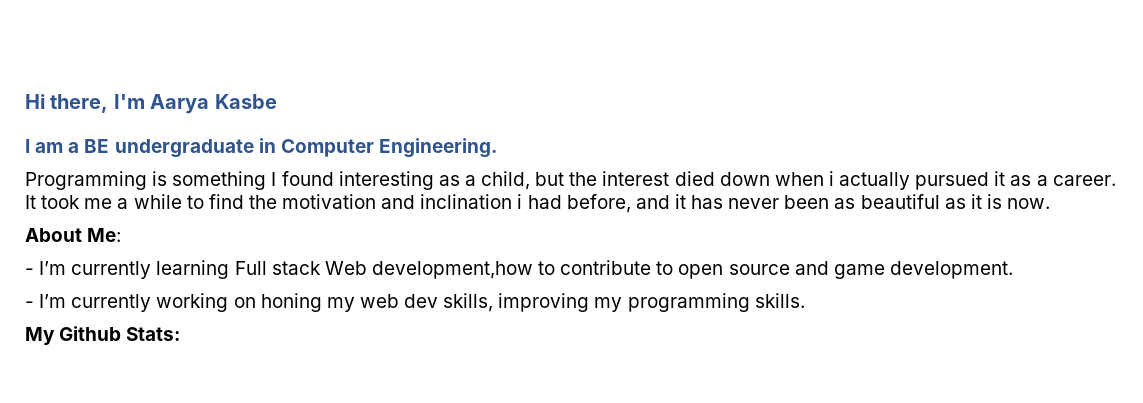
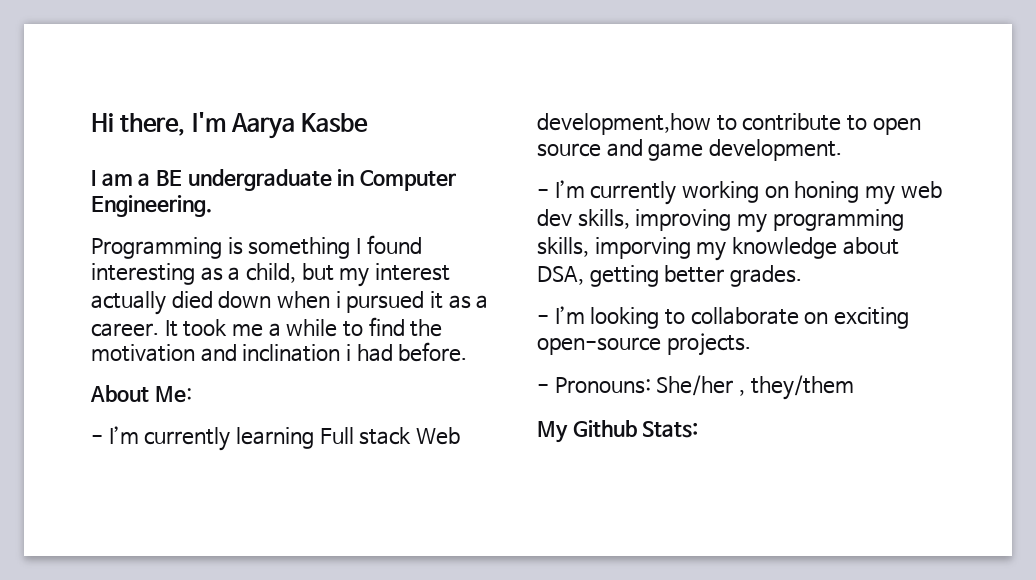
- Programming is something I found interesting as a child, but the interest died down when i actually pursued it as a career.
+ Programming is something I found interesting as a child, but my interest actually died down when i pursued it as a career.
- It took me a while to find the motivation and inclination i had before, and it has never been as beautiful as it is now.
+ It took me a while to find the motivation and inclination i had before.
- - I’m currently working on honing my web dev skills, improving my programming skills.
+ - I’m currently working on honing my web dev skills, improving my programming skills, imporving my knowledge about DSA, getting better grades.
+ - I’m looking to collaborate on exciting open-source projects.
+ - Pronouns: She/her , they/them

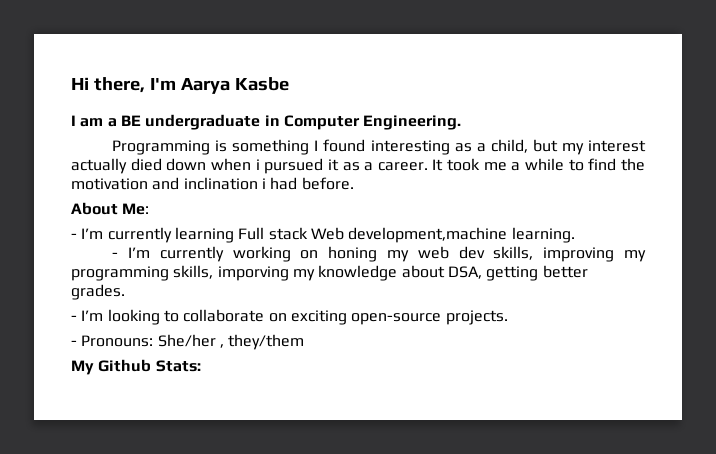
- - I’m currently learning Full stack Web development,how to contribute to open source and game development.
+ - I’m currently learning Full stack Web development,machine learning.

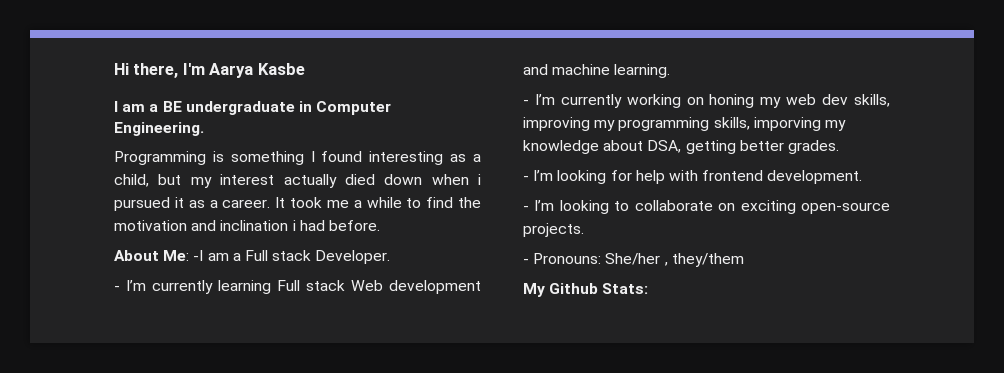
- About Me:
+ About Me: -I am a Full stack Developer.
- - I’m currently learning Full stack Web development,machine learning.
+ - I’m currently learning Full stack Web development and machine learning.
+ - I’m looking for help with frontend development.

